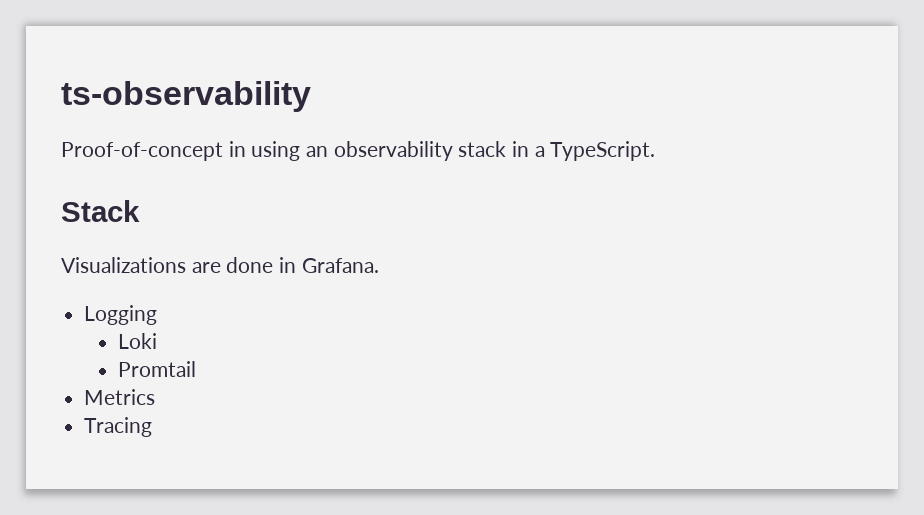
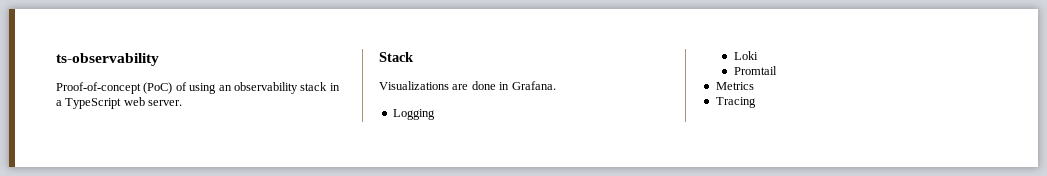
- Proof-of-concept in using an observability stack in a TypeScript.
+ Proof-of-concept (PoC) of using an observability stack in a TypeScript web server.

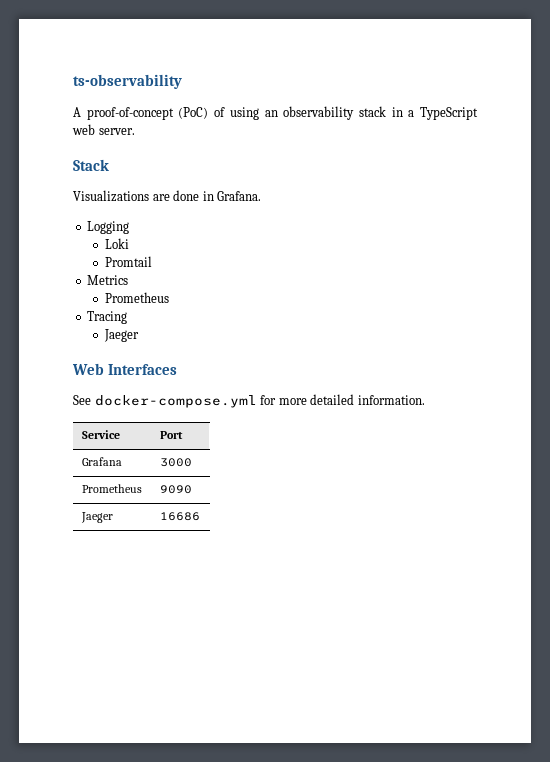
- Proof-of-concept (PoC) of using an observability stack in a TypeScript web server.
+ A proof-of-concept (PoC) of using an observability stack in a TypeScript web server.
  Metrics
+ Prometheus
  Tracing
+ Jaeger
+ Web Interfaces
+ See docker-compose.yml for more detailed information.
+ Service | Port
+ Grafana | 3000
+ Prometheus | 9090
+ Jaeger | 16686

